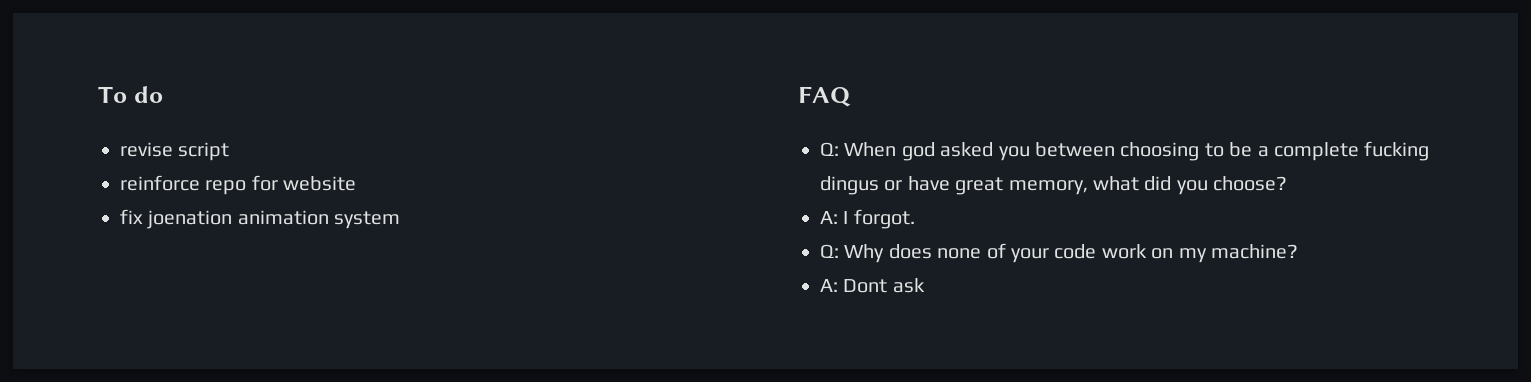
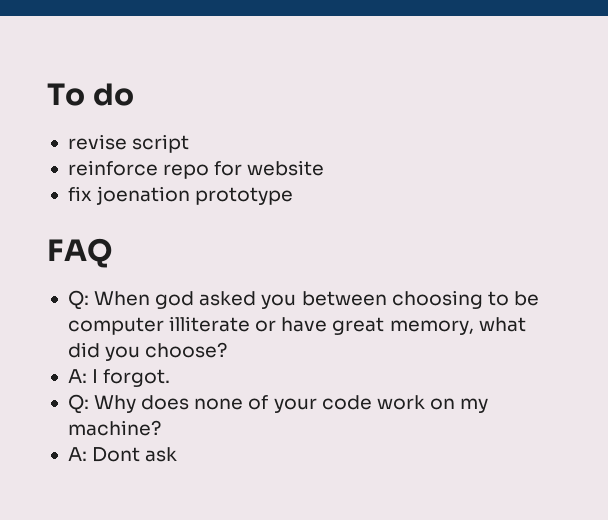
- fix joenation animation system
+ fix joenation prototype
- Q: When god asked you between choosing to be a complete fucking dingus or have great memory, what did you choose?
+ Q: When god asked you between choosing to be computer illiterate or have great memory, what did you choose?

